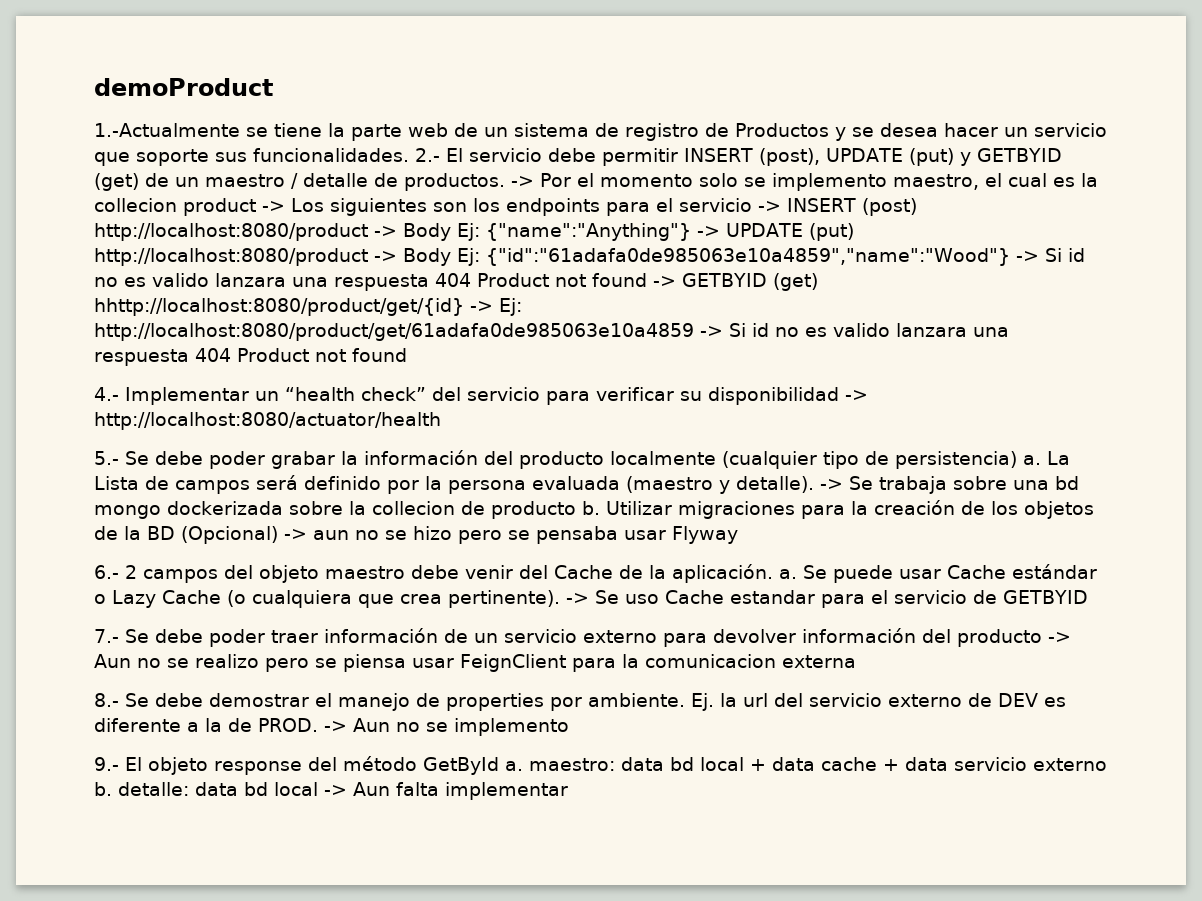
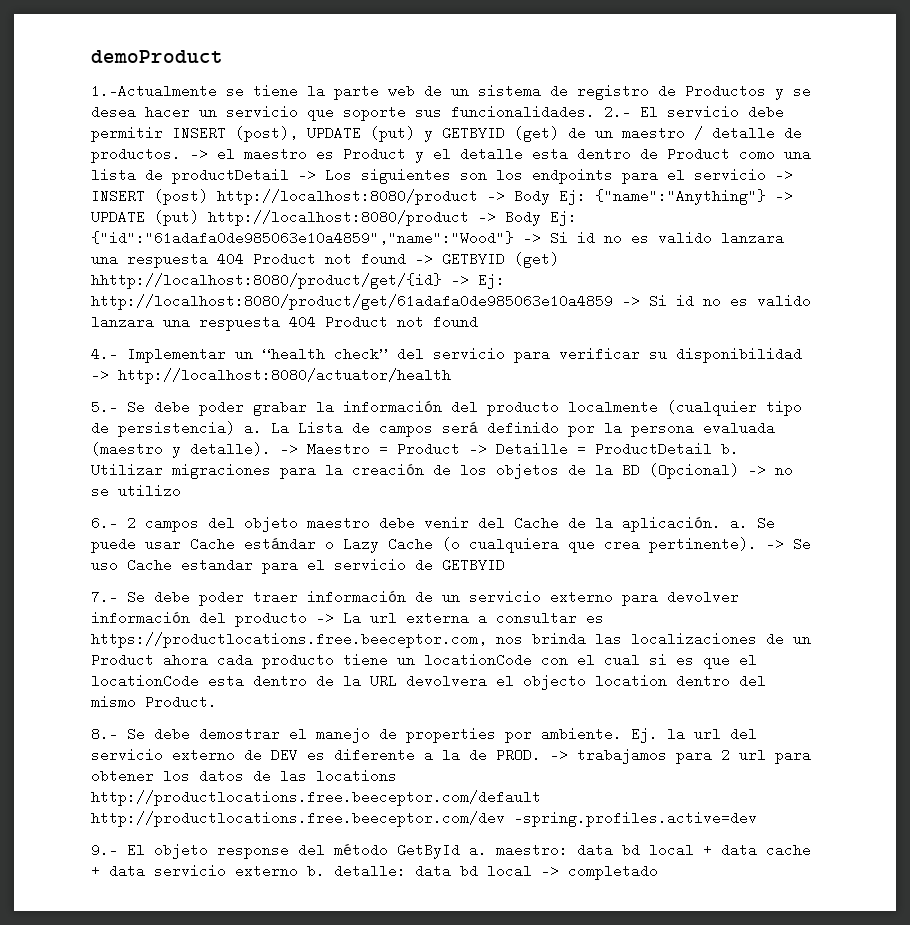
- -> Por el momento solo se implemento maestro, el cual es la collecion product -> Los siguientes son los endpoints para el servicio -> INSERT (post) http://localhost:8080/product -> Body Ej: {"name":"Anything"} -> UPDATE (put) http://localhost:8080/product -> Body Ej: {"id":"61adafa0de985063e10a4859","name":"Wood"} -> Si id no es valido lanzara una respuesta 404 Product not found -> GETBYID (get) hhttp://localhost:8080/product/get/{id} -> Ej: http://localhost:8080/product/get/61adafa0de985063e10a4859 -> Si id no es valido lanzara una respuesta 404 Product not found
+ -> el maestro es Product y el detalle esta dentro de Product como una lista de productDetail -> Los siguientes son los endpoints para el servicio -> INSERT (post) http://localhost:8080/product -> Body Ej: {"name":"Anything"} -> UPDATE (put) http://localhost:8080/product -> Body Ej: {"id":"61adafa0de985063e10a4859","name":"Wood"} -> Si id no es valido lanzara una respuesta 404 Product not found -> GETBYID (get) hhttp://localhost:8080/product/get/{id} -> Ej: http://localhost:8080/product/get/61adafa0de985063e10a4859 -> Si id no es valido lanzara una respuesta 404 Product not found
- -> Se trabaja sobre una bd mongo dockerizada sobre la collecion de producto b.
+ -> Maestro = Product -> Detaille = ProductDetail b.
- Utilizar migraciones para la creación de los objetos de la BD (Opcional) -> aun no se hizo pero se pensaba usar Flyway
+ Utilizar migraciones para la creación de los objetos de la BD (Opcional) -> no se utilizo
- 7.- Se debe poder traer información de un servicio externo para devolver información del producto -> Aun no se realizo pero se piensa usar FeignClient para la comunicacion externa
+ 7.- Se debe poder traer información de un servicio externo para devolver información del producto -> La url externa a consultar es https://productlocations.free.beeceptor.com, nos brinda las localizaciones de un Product ahora cada producto tiene un locationCode con el cual si es que el locationCode esta dentro de la URL devolvera el objecto location dentro del mismo Product.
- -> Aun no se implemento
+ -> trabajamos para 2 url para obtener los datos de las locations http://productlocations.free.beeceptor.com/default http://productlocations.free.beeceptor.com/dev -spring.profiles.active=dev
- 9.- El objeto response del método GetById a. maestro: data bd local + data cache + data servicio externo b. detalle: data bd local -> Aun falta implementar
+ 9.- El objeto response del método GetById a. maestro: data bd local + data cache + data servicio externo b. detalle: data bd local -> completado

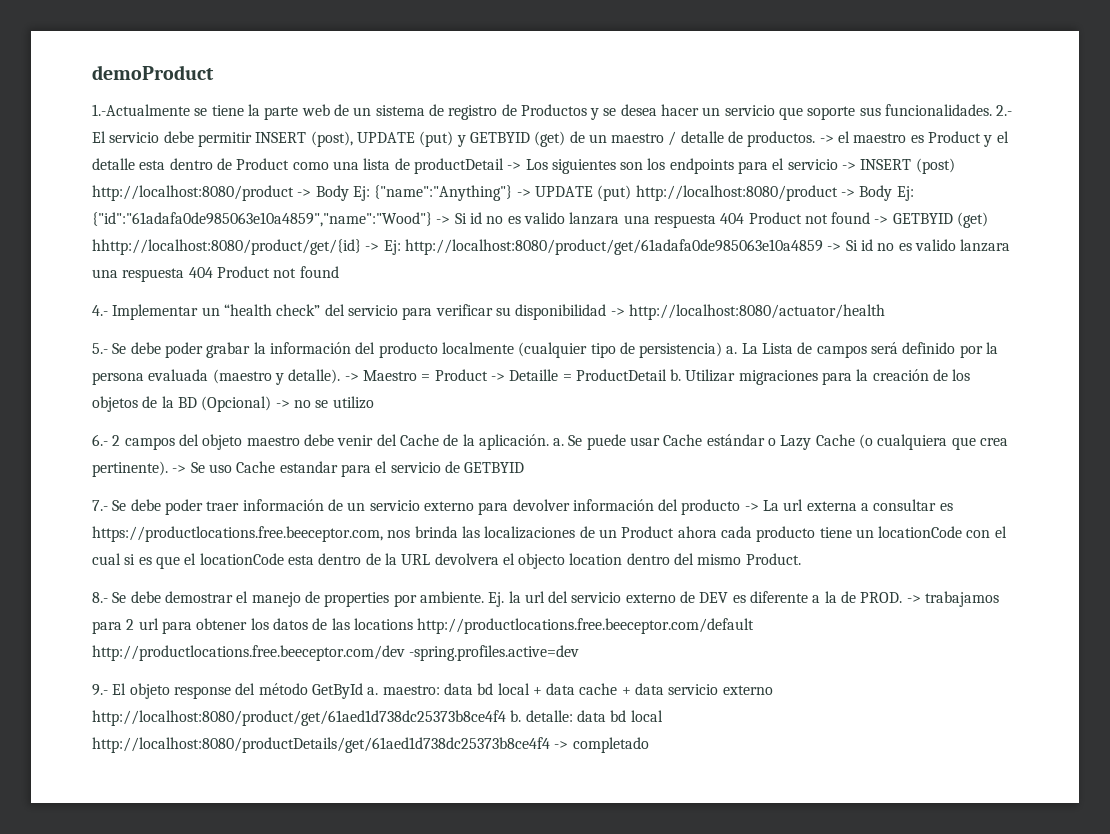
- 9.- El objeto response del método GetById a. maestro: data bd local + data cache + data servicio externo b. detalle: data bd local -> completado
+ 9.- El objeto response del método GetById a. maestro: data bd local + data cache + data servicio externo http://localhost:8080/product/get/61aed1d738dc25373b8ce4f4 b. detalle: data bd local http://localhost:8080/productDetails/get/61aed1d738dc25373b8ce4f4 -> completado

